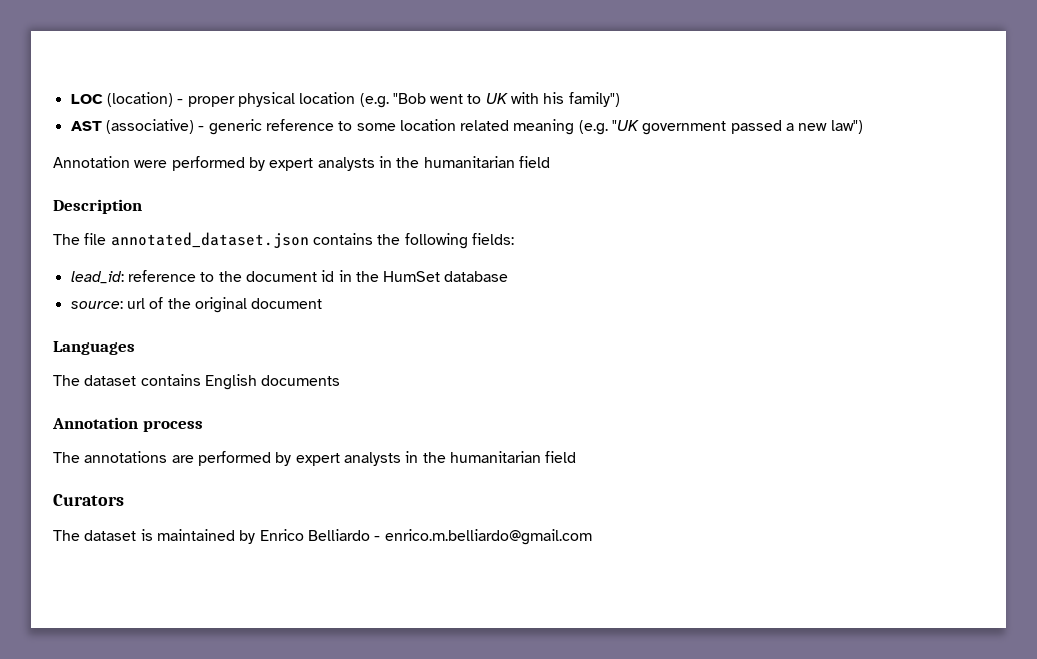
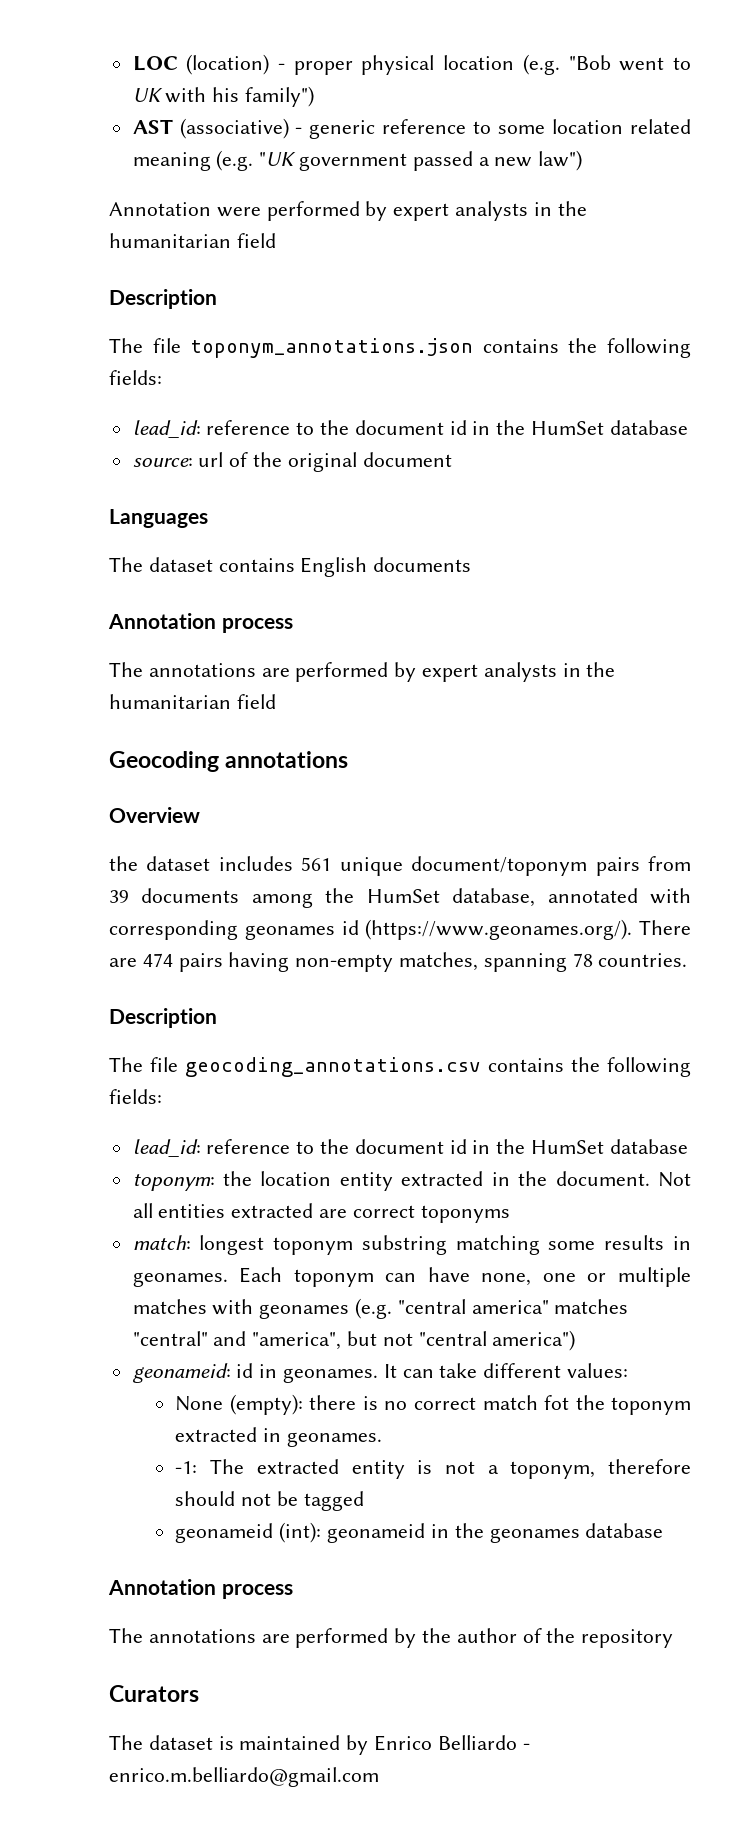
- The file annotated_dataset.json contains the following fields:
+ The file toponym_annotations.json contains the following fields:
+ Geocoding annotations
+ Overview
+ the dataset includes 561 unique document/toponym pairs from 39 documents among the HumSet database, annotated with corresponding geonames id (https://www.geonames.org/). There are 474 pairs having non-empty matches, spanning 78 countries.
+ Description
+ The file geocoding_annotations.csv contains the following fields:
+ lead_id: reference to the document id in the HumSet database
+ toponym: the location entity extracted in the document. Not all entities extracted are correct toponyms
+ match: longest toponym substring matching some results in geonames. Each toponym can have none, one or multiple matches with geonames (e.g. "central america" matches "central" and "america", but not "central america")
+ geonameid: id in geonames. It can take different values:
+ None (empty): there is no correct match fot the toponym extracted in geonames.
+ -1: The extracted entity is not a toponym, therefore should not be tagged
+ geonameid (int): geonameid in the geonames database
+ Annotation process
+ The annotations are performed by the author of the repository

